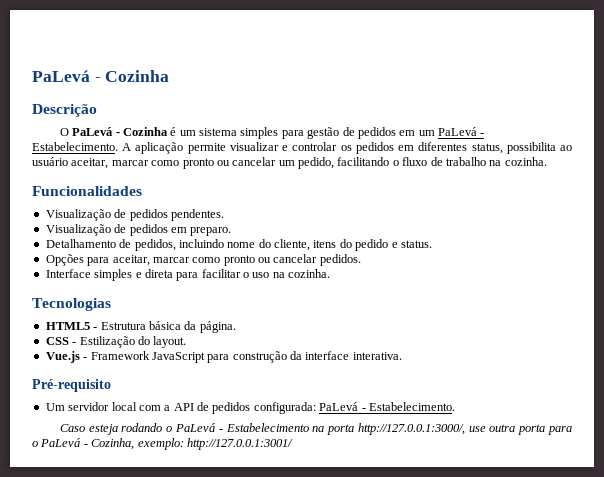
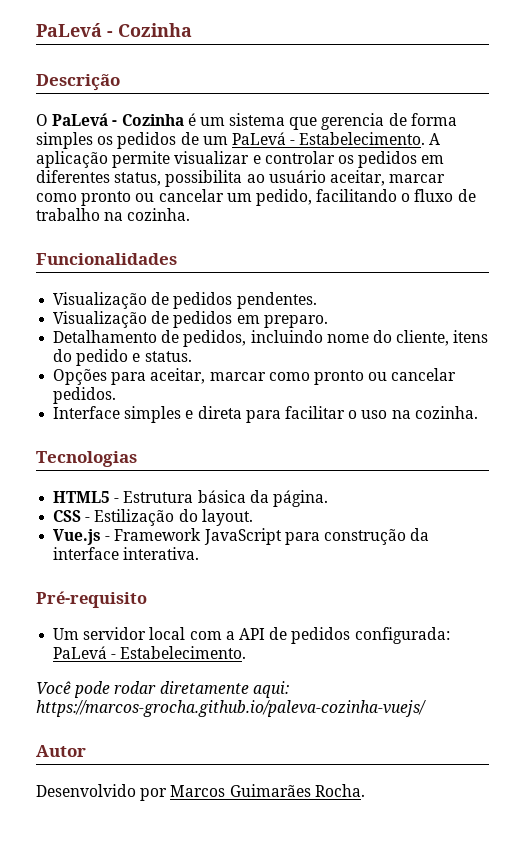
- O PaLevá - Cozinha é um sistema simples para gestão de pedidos em um PaLevá - Estabelecimento.
+ O PaLevá - Cozinha é um sistema que gerencia de forma simples os pedidos de um PaLevá - Estabelecimento.
- Caso esteja rodando o PaLevá - Estabelecimento na porta http://127.0.0.1:3000/, use outra porta para o PaLevá - Cozinha, exemplo: http://127.0.0.1:3001/
+ Você pode rodar diretamente aqui: https://marcos-grocha.github.io/paleva-cozinha-vuejs/
+ Autor
+ Desenvolvido por Marcos Guimarães Rocha.

